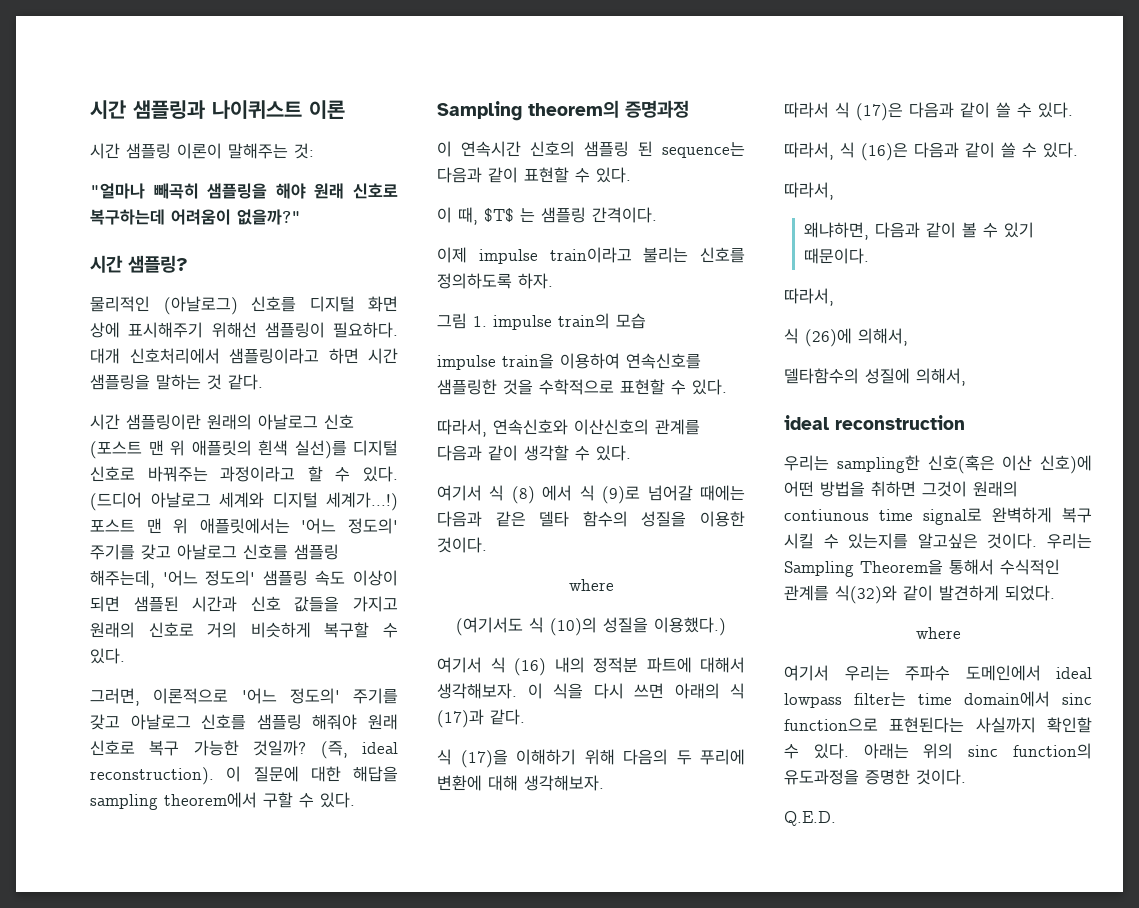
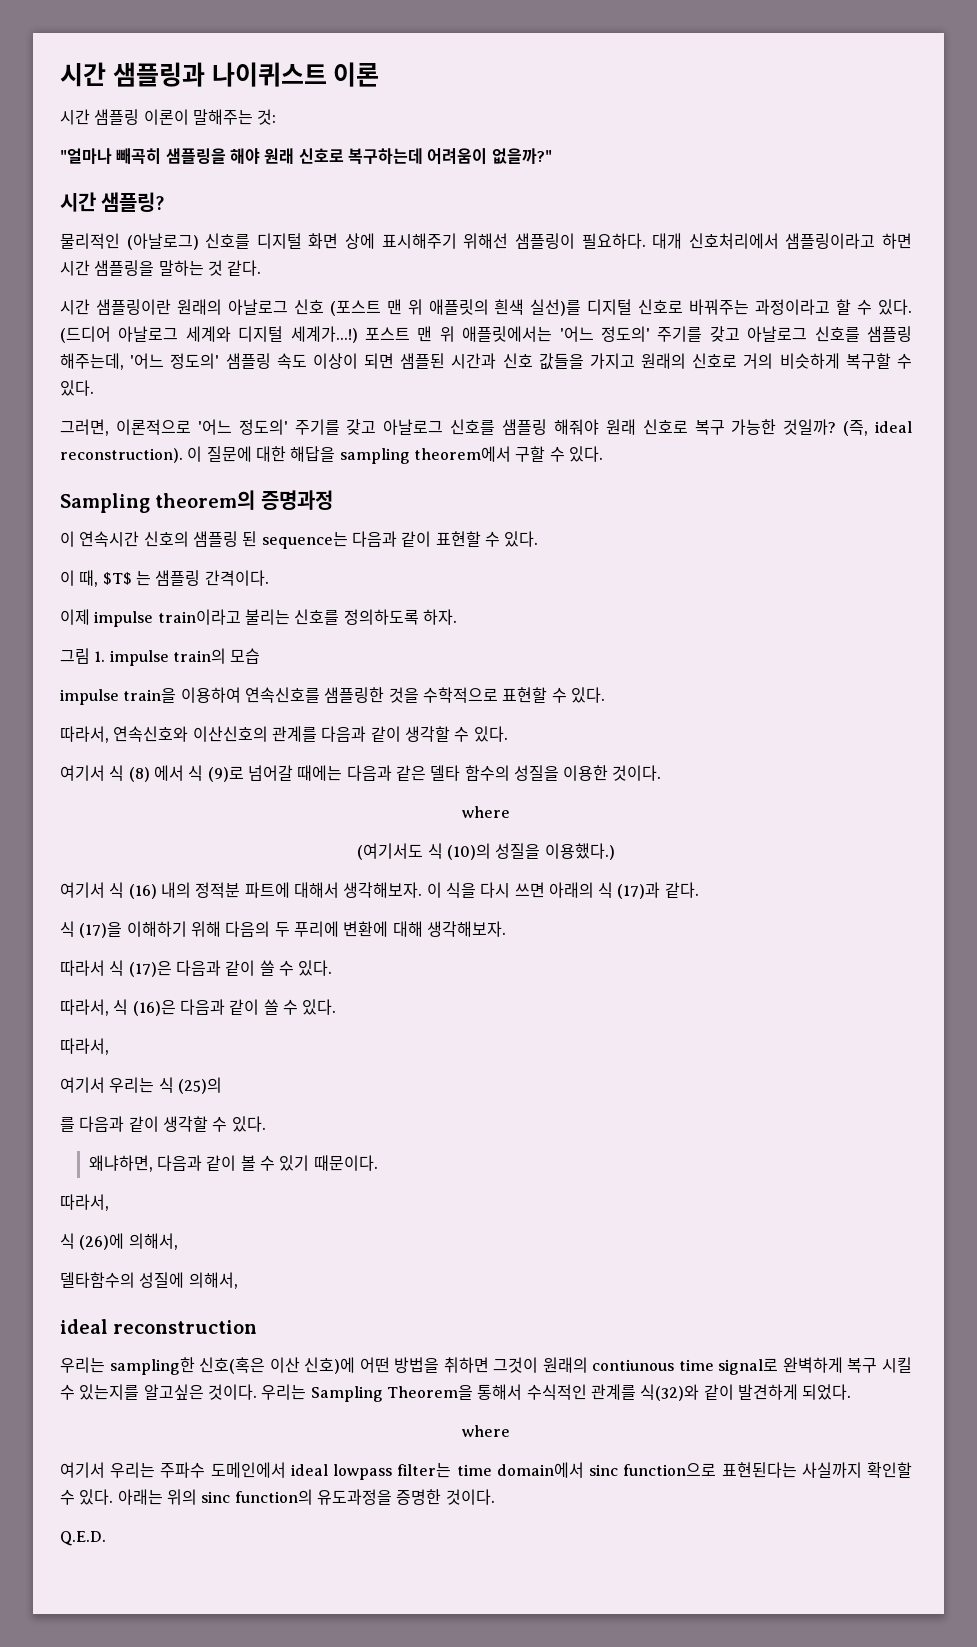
+ 여기서 우리는 식 (25)의
+ 를 다음과 같이 생각할 수 있다.

